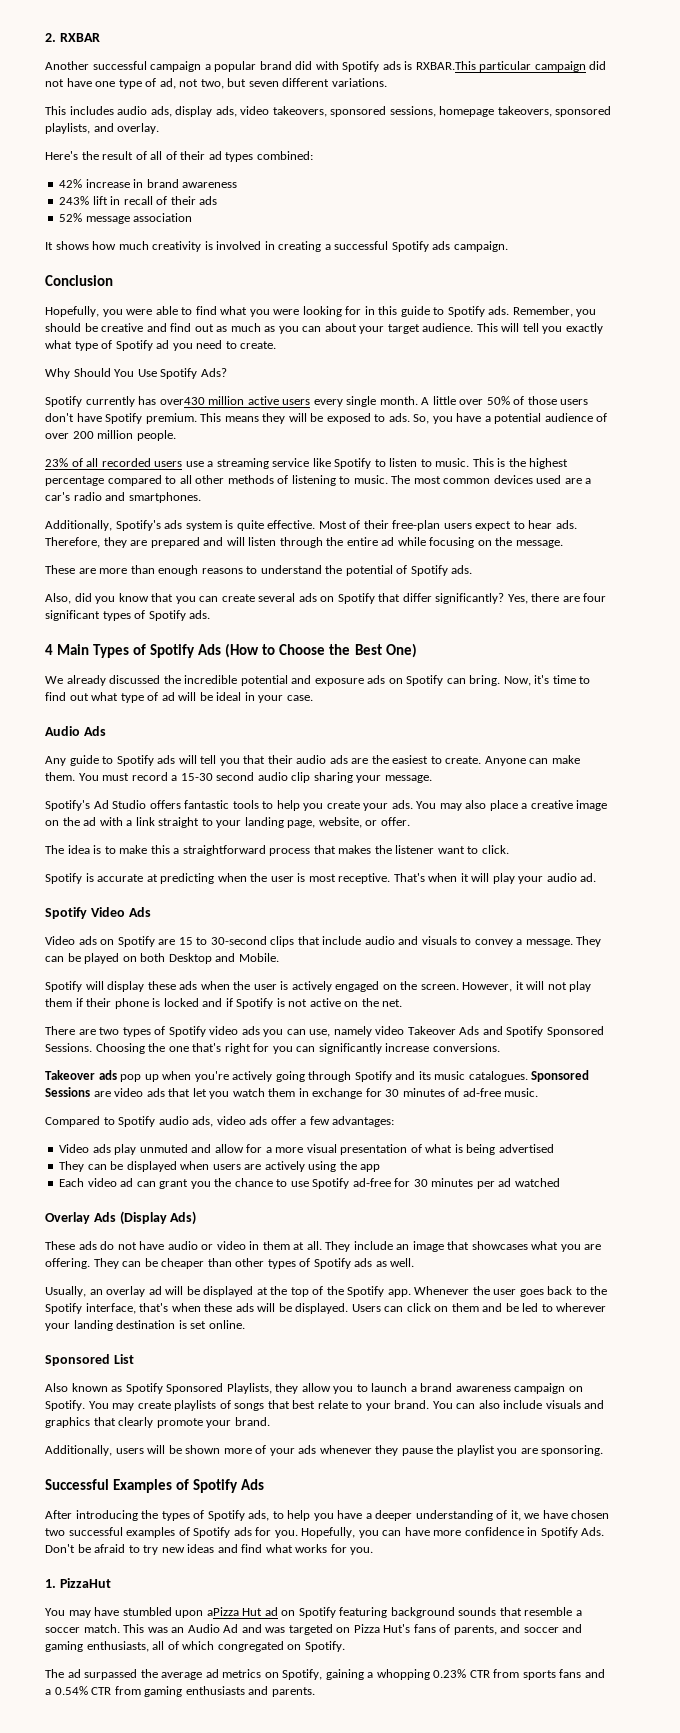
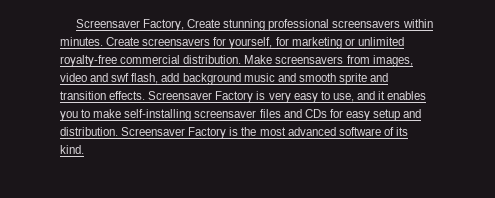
- 2. RXBAR
- Another successful campaign a popular brand did with Spotify ads is RXBAR.This particular campaign did not have one type of ad, not two, but seven different variations.
- This includes audio ads, display ads, video takeovers, sponsored sessions, homepage takeovers, sponsored playlists, and overlay.
- Here's the result of all of their ad types combined:
- 42% increase in brand awareness
- 243% lift in recall of their ads
- 52% message association
- It shows how much creativity is involved in creating a successful Spotify ads campaign.
- Conclusion
- Hopefully, you were able to find what you were looking for in this guide to Spotify ads. Remember, you should be creative and find out as much as you can about your target audience. This will tell you exactly what type of Spotify ad you need to create.
- Why Should You Use Spotify Ads?
- Spotify currently has over430 million active users every single month. A little over 50% of those users don't have Spotify premium. This means they will be exposed to ads. So, you have a potential audience of over 200 million people.
- 23% of all recorded users use a streaming service like Spotify to listen to music. This is the highest percentage compared to all other methods of listening to music. The most common devices used are a car's radio and smartphones.
- Additionally, Spotify's ads system is quite effective. Most of their free-plan users expect to hear ads. Therefore, they are prepared and will listen through the entire ad while focusing on the message.
- These are more than enough reasons to understand the potential of Spotify ads.
- Also, did you know that you can create several ads on Spotify that differ significantly? Yes, there are four significant types of Spotify ads.
- 4 Main Types of Spotify Ads (How to Choose the Best One)
- We already discussed the incredible potential and exposure ads on Spotify can bring. Now, it's time to find out what type of ad will be ideal in your case.
- Audio Ads
- Any guide to Spotify ads will tell you that their audio ads are the easiest to create. Anyone can make them. You must record a 15-30 second audio clip sharing your message.
- Spotify's Ad Studio offers fantastic tools to help you create your ads. You may also place a creative image on the ad with a link straight to your landing page, website, or offer.
- The idea is to make this a straightforward process that makes the listener want to click.
- Spotify is accurate at predicting when the user is most receptive. That's when it will play your audio ad.
- Spotify Video Ads
- Video ads on Spotify are 15 to 30-second clips that include audio and visuals to convey a message. They can be played on both Desktop and Mobile.
- Spotify will display these ads when the user is actively engaged on the screen. However, it will not play them if their phone is locked and if Spotify is not active on the net.
- There are two types of Spotify video ads you can use, namely video Takeover Ads and Spotify Sponsored Sessions. Choosing the one that's right for you can significantly increase conversions.
- Takeover ads pop up when you're actively going through Spotify and its music catalogues. Sponsored Sessions are video ads that let you watch them in exchange for 30 minutes of ad-free music.
- Compared to Spotify audio ads, video ads offer a few advantages:
- Video ads play unmuted and allow for a more visual presentation of what is being advertised
- They can be displayed when users are actively using the app
- Each video ad can grant you the chance to use Spotify ad-free for 30 minutes per ad watched
- Overlay Ads (Display Ads)
- These ads do not have audio or video in them at all. They include an image that showcases what you are offering. They can be cheaper than other types of Spotify ads as well.
- Usually, an overlay ad will be displayed at the top of the Spotify app. Whenever the user goes back to the Spotify interface, that's when these ads will be displayed. Users can click on them and be led to wherever your landing destination is set online.
- Sponsored List
- Also known as Spotify Sponsored Playlists, they allow you to launch a brand awareness campaign on Spotify. You may create playlists of songs that best relate to your brand. You can also include visuals and graphics that clearly promote your brand.
- Additionally, users will be shown more of your ads whenever they pause the playlist you are sponsoring.
- Successful Examples of Spotify Ads
- After introducing the types of Spotify ads, to help you have a deeper understanding of it, we have chosen two successful examples of Spotify ads for you. Hopefully, you can have more confidence in Spotify Ads. Don't be afraid to try new ideas and find what works for you.
- 1. PizzaHut
- You may have stumbled upon aPizza Hut ad on Spotify featuring background sounds that resemble a soccer match. This was an Audio Ad and was targeted on Pizza Hut's fans of parents, and soccer and gaming enthusiasts, all of which congregated on Spotify.
- The ad surpassed the average ad metrics on Spotify, gaining a whopping 0.23% CTR from sports fans and a 0.54% CTR from gaming enthusiasts and parents.
+ Screensaver Factory, Create stunning professional screensavers within minutes. Create screensavers for yourself, for marketing or unlimited royalty-free commercial distribution. Make screensavers from images, video and swf flash, add background music and smooth sprite and transition effects. Screensaver Factory is very easy to use, and it enables you to make self-installing screensaver files and CDs for easy setup and distribution. Screensaver Factory is the most advanced software of its kind.

